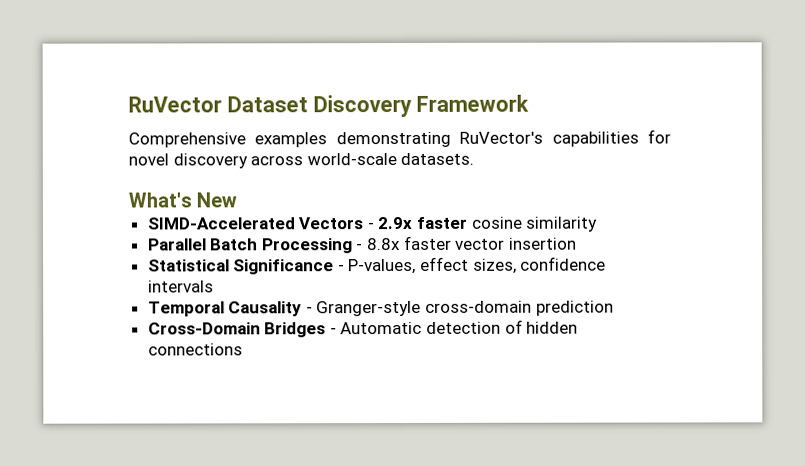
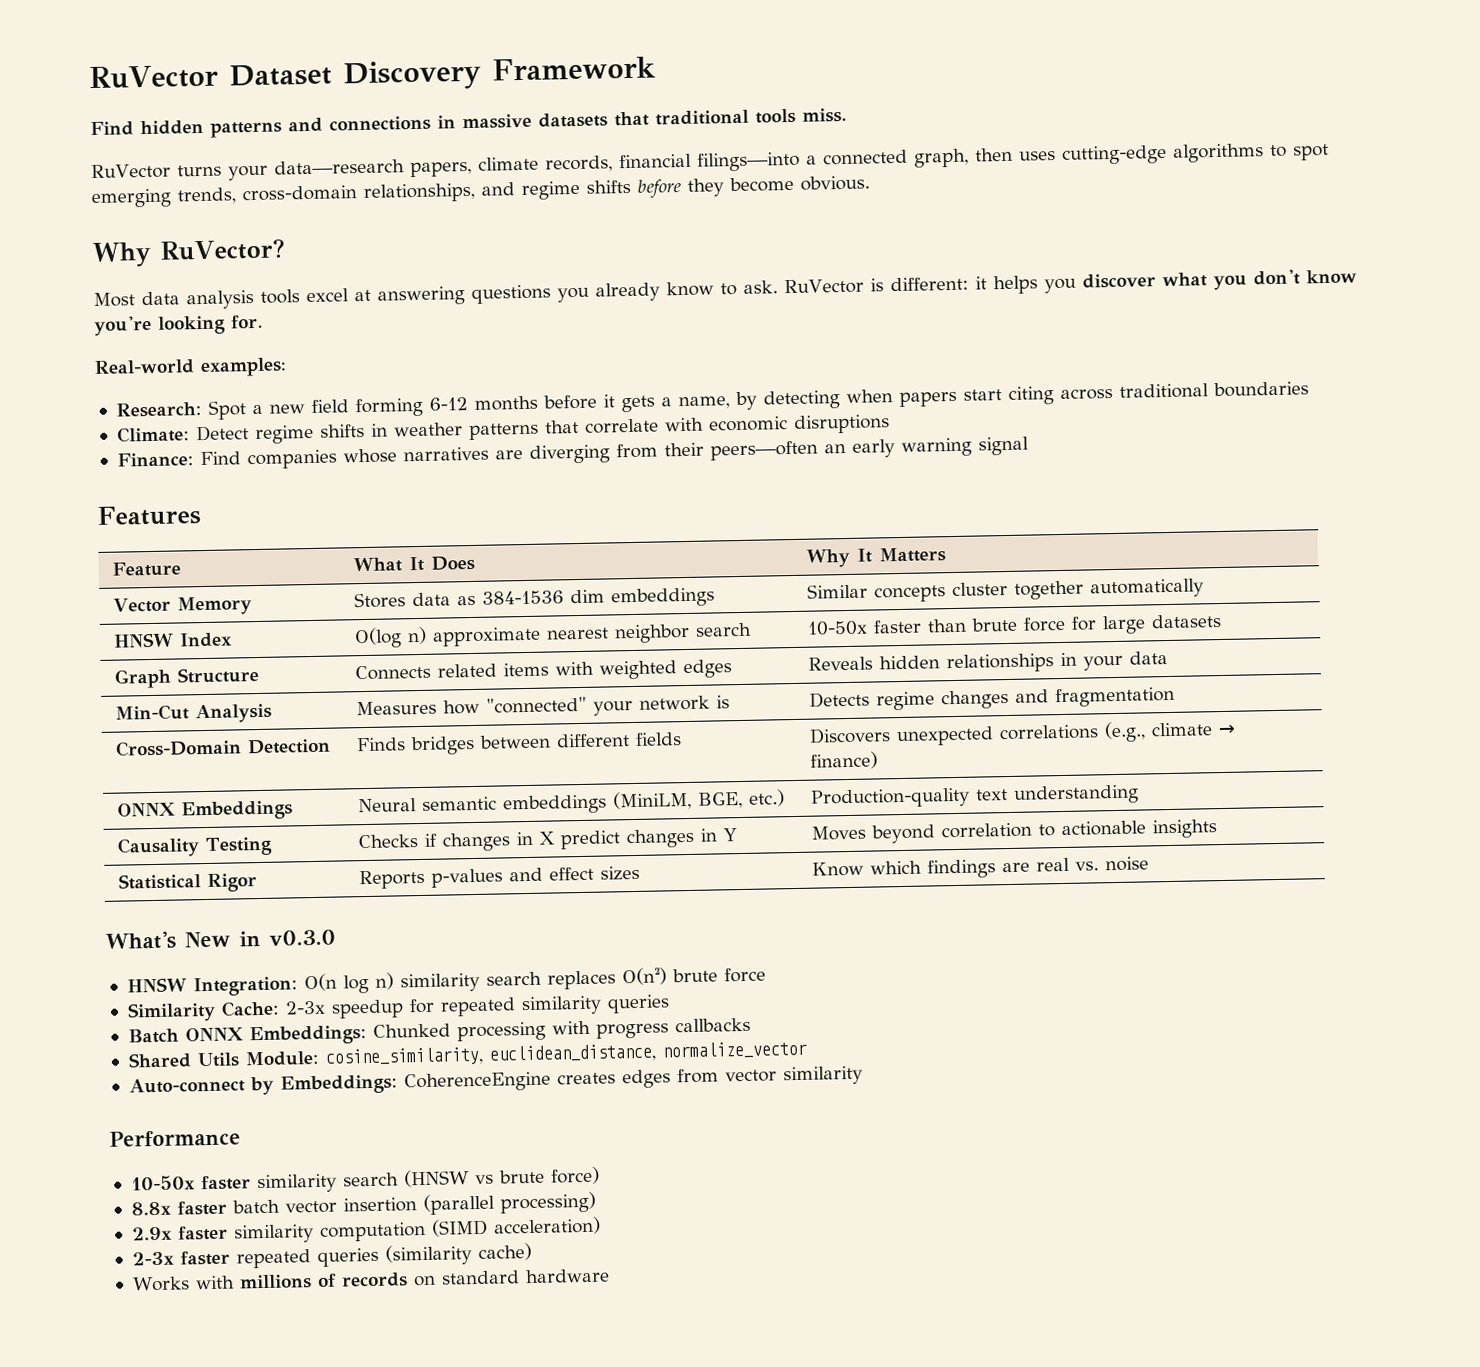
- Comprehensive examples demonstrating RuVector's capabilities for novel discovery across world-scale datasets.
- What's New
- SIMD-Accelerated Vectors - 2.9x faster cosine similarity
- Parallel Batch Processing - 8.8x faster vector insertion
- Statistical Significance - P-values, effect sizes, confidence intervals
- Temporal Causality - Granger-style cross-domain prediction
- Cross-Domain Bridges - Automatic detection of hidden connections
+ Find hidden patterns and connections in massive datasets that traditional tools miss.
+ RuVector turns your data—research papers, climate records, financial filings—into a connected graph, then uses cutting-edge algorithms to spot emerging trends, cross-domain relationships, and regime shifts before they become obvious.
+ Why RuVector?
+ Most data analysis tools excel at answering questions you already know to ask. RuVector is different: it helps you discover what you don't know you're looking for.
+ Real-world examples:
+ Research: Spot a new field forming 6-12 months before it gets a name, by detecting when papers start citing across traditional boundaries
+ Climate: Detect regime shifts in weather patterns that correlate with economic disruptions
+ Finance: Find companies whose narratives are diverging from their peers—often an early warning signal
+ Features
+ Feature | What It Does | Why It Matters
+ Vector Memory | Stores data as 384-1536 dim embeddings | Similar concepts cluster together automatically
+ HNSW Index | O(log n) approximate nearest neighbor search | 10-50x faster than brute force for large datasets
+ Graph Structure | Connects related items with weighted edges | Reveals hidden relationships in your data
+ Min-Cut Analysis | Measures how "connected" your network is | Detects regime changes and fragmentation
+ Cross-Domain Detection | Finds bridges between different fields | Discovers unexpected correlations (e.g., climate → finance)
+ ONNX Embeddings | Neural semantic embeddings (MiniLM, BGE, etc.) | Production-quality text understanding
+ Causality Testing | Checks if changes in X predict changes in Y | Moves beyond correlation to actionable insights
+ Statistical Rigor | Reports p-values and effect sizes | Know which findings are real vs. noise
+ What's New in v0.3.0
+ HNSW Integration: O(n log n) similarity search replaces O(n²) brute force
+ Similarity Cache: 2-3x speedup for repeated similarity queries
+ Batch ONNX Embeddings: Chunked processing with progress callbacks
+ Shared Utils Module: cosine_similarity, euclidean_distance, normalize_vector
+ Auto-connect by Embeddings: CoherenceEngine creates edges from vector similarity
+ Performance
+ 10-50x faster similarity search (HNSW vs brute force)
+ 8.8x faster batch vector insertion (parallel processing)
+ 2.9x faster similarity computation (SIMD acceleration)
+ 2-3x faster repeated queries (similarity cache)
+ Works with millions of records on standard hardware

